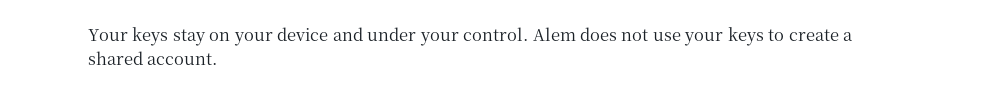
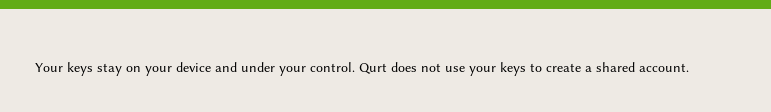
- Alem does not use your keys to create a shared account.
+ Qurt does not use your keys to create a shared account.

